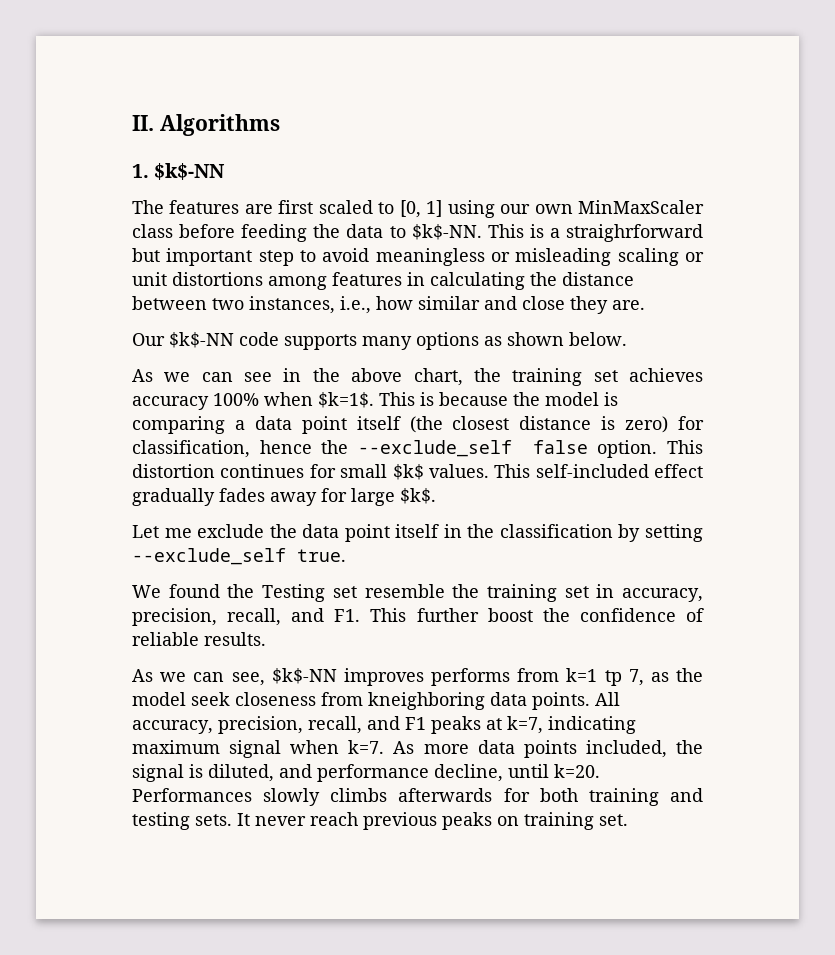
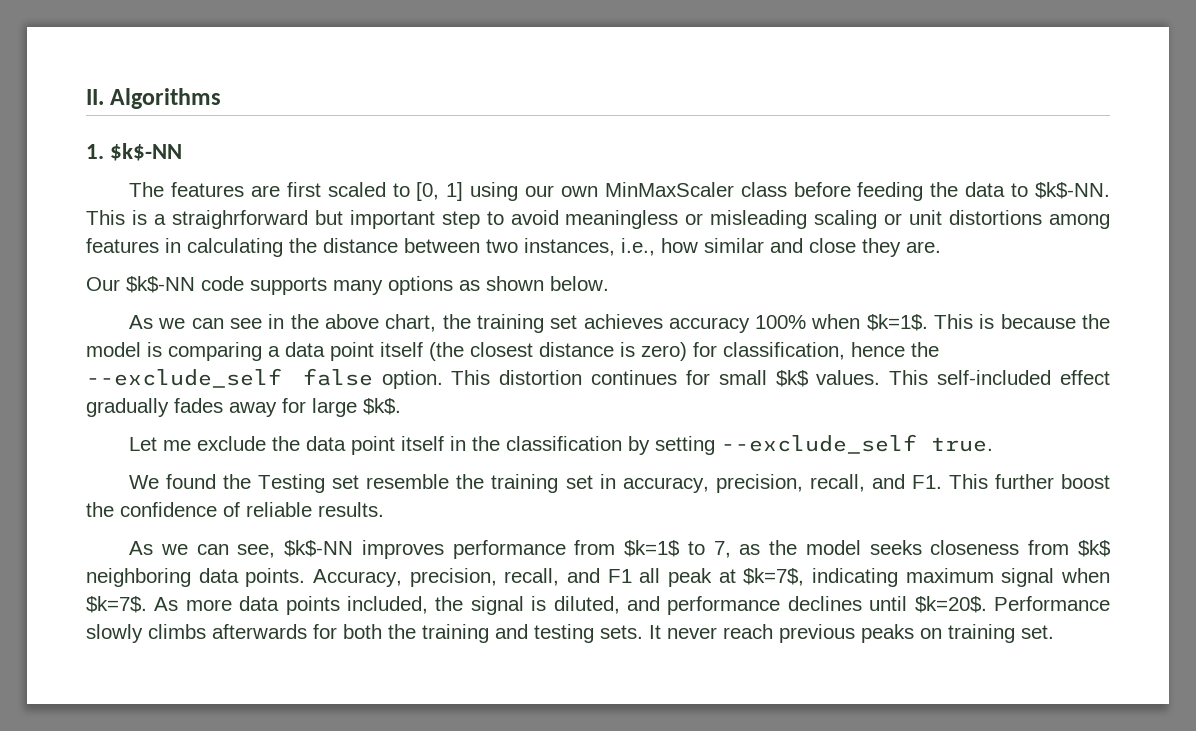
- As we can see, $k$-NN improves performs from k=1 tp 7, as the model seek closeness from kneighboring data points. All accuracy, precision, recall, and F1 peaks at k=7, indicating maximum signal when k=7.
+ As we can see, $k$-NN improves performance from $k=1$ to 7, as the model seeks closeness from $k$ neighboring data points. Accuracy, precision, recall, and F1 all peak at $k=7$, indicating maximum signal when $k=7$.
- As more data points included, the signal is diluted, and performance decline, until k=20. Performances slowly climbs afterwards for both training and testing sets.
+ As more data points included, the signal is diluted, and performance declines until $k=20$. Performance slowly climbs afterwards for both the training and testing sets.

